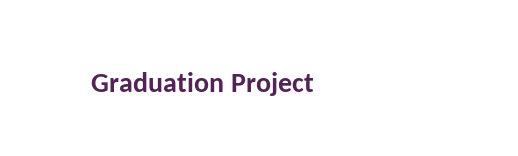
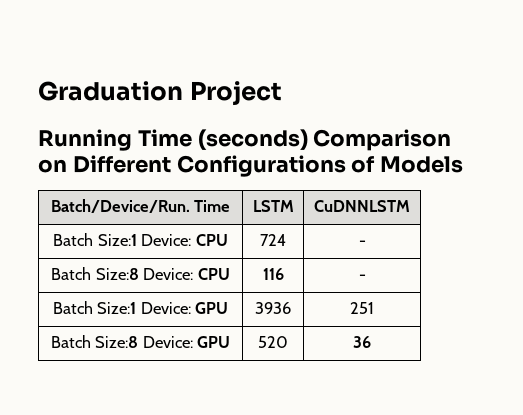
+ Running Time (seconds) Comparison on Different Configurations of Models
+ Batch/Device/Run. Time | LSTM | CuDNNLSTM
+ Batch Size:1 Device: CPU | 724 | -
+ Batch Size:8 Device: CPU | 116 | -
+ Batch Size:1 Device: GPU | 3936 | 251
+ Batch Size:8 Device: GPU | 520 | 36

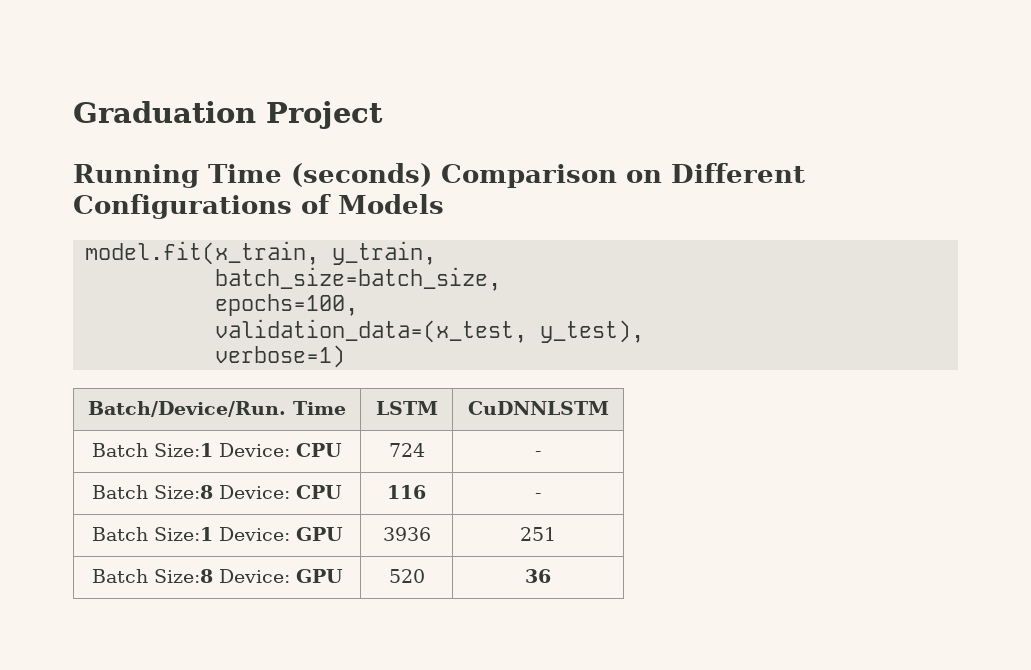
+ model.fit(x_train, y_train,
+ batch_size=batch_size,
+ epochs=100,
+ validation_data=(x_test, y_test),
+ verbose=1)

